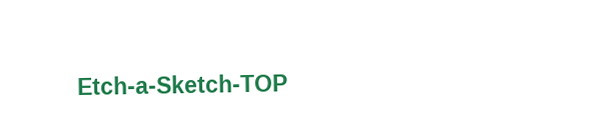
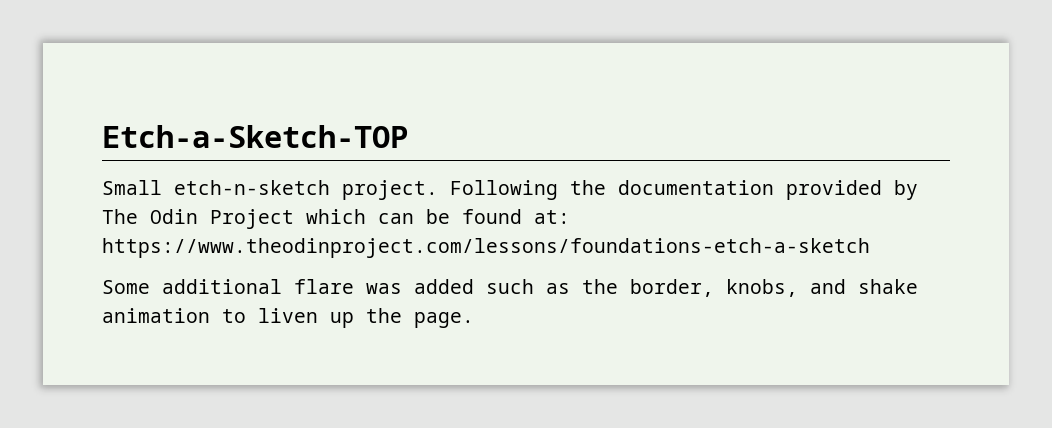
+ Small etch-n-sketch project. Following the documentation provided by The Odin Project which can be found at: https://www.theodinproject.com/lessons/foundations-etch-a-sketch
+ Some additional flare was added such as the border, knobs, and shake animation to liven up the page.

